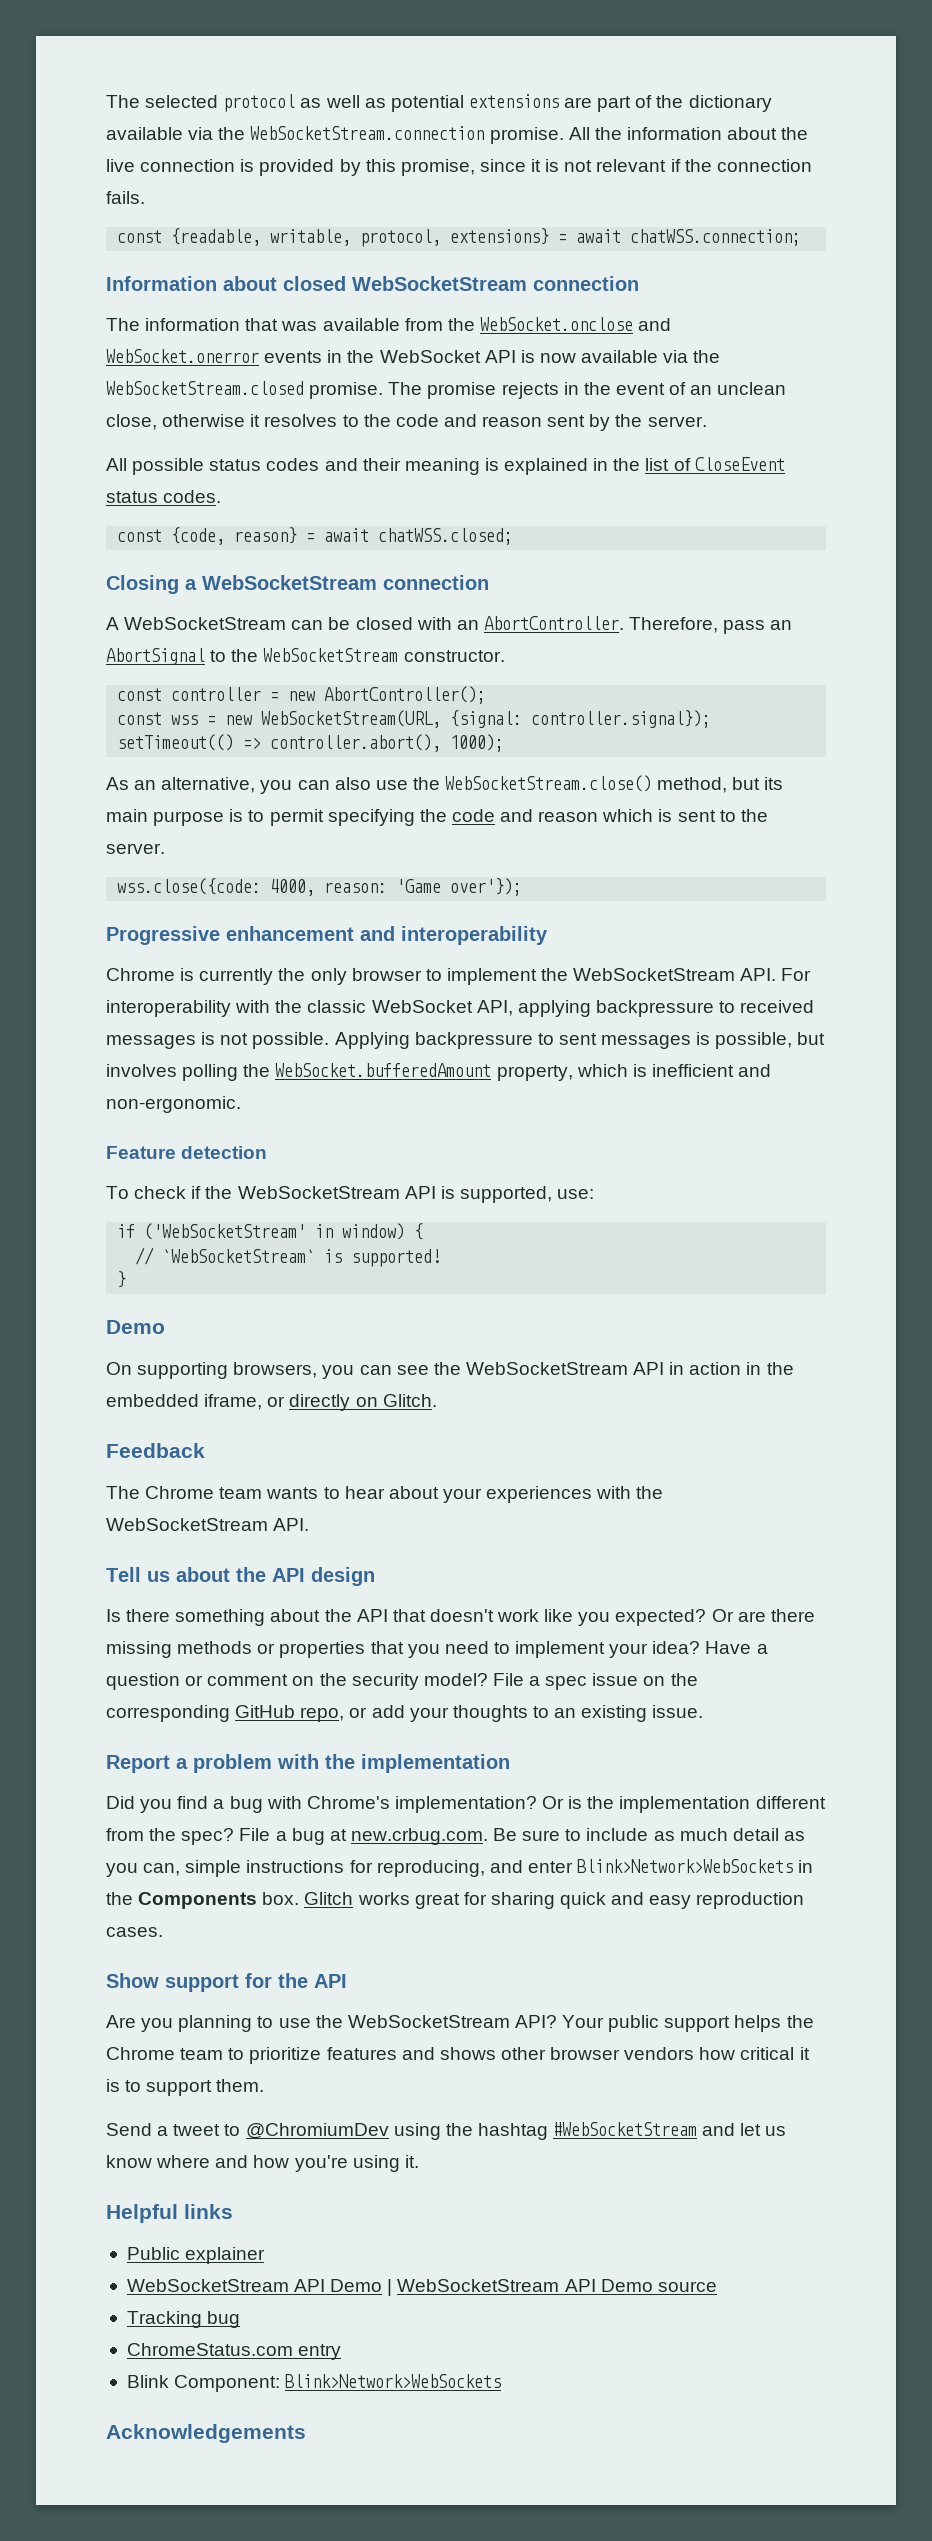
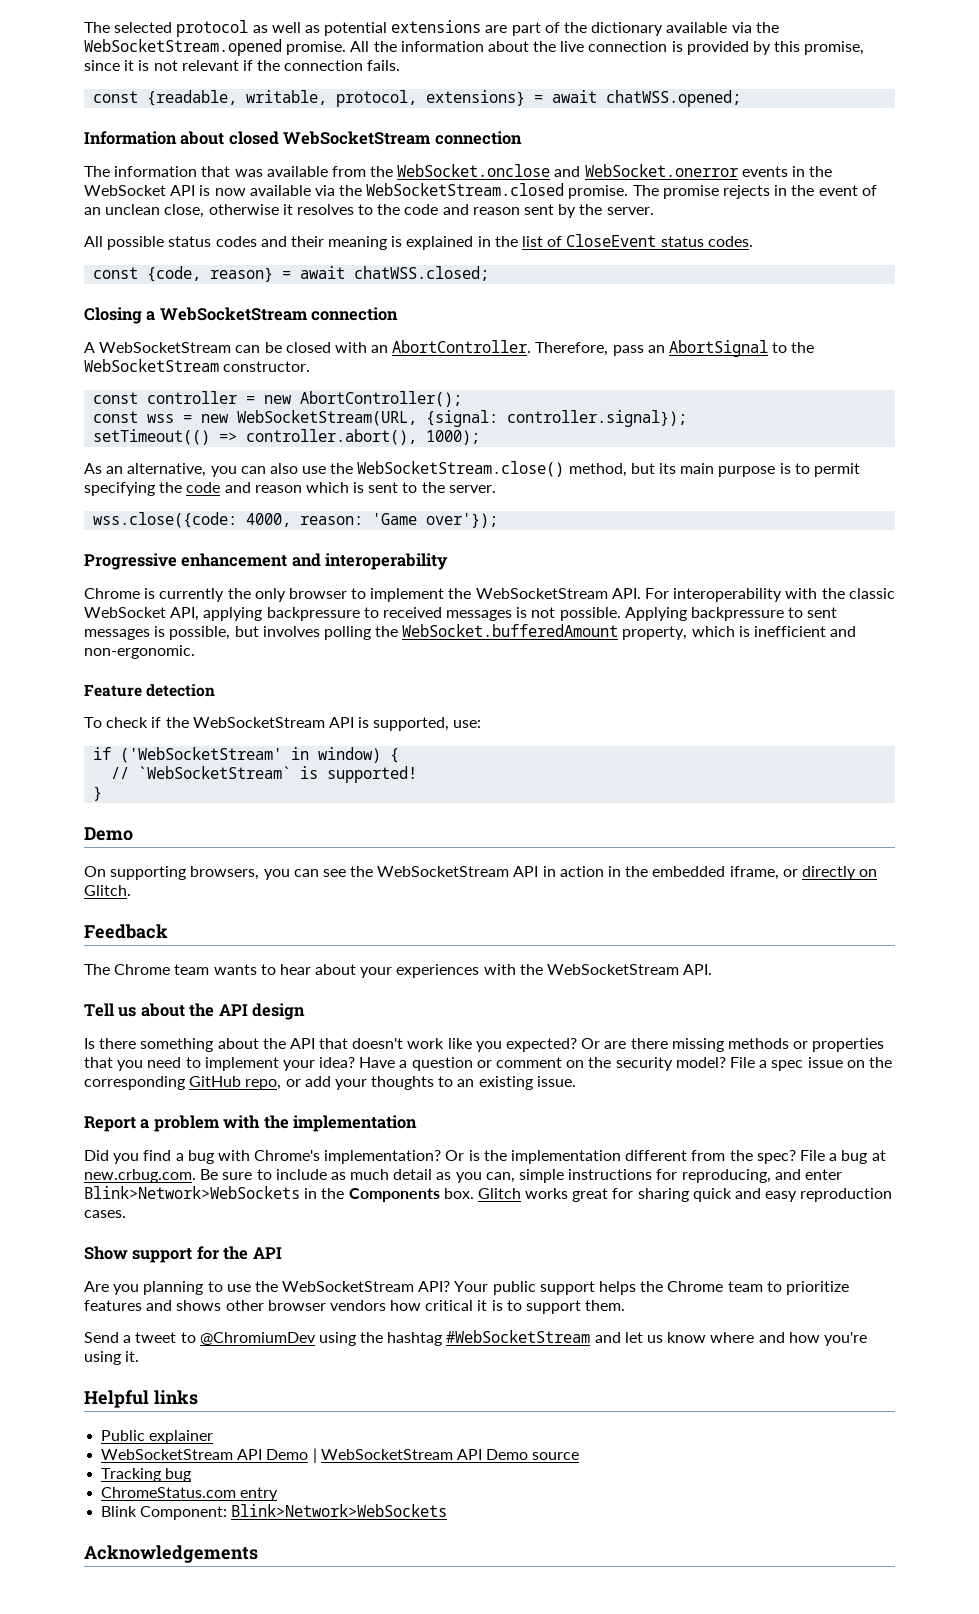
- The selected protocol as well as potential extensions are part of the dictionary available via the WebSocketStream.connection promise.
+ The selected protocol as well as potential extensions are part of the dictionary available via the WebSocketStream.opened promise.
- const {readable, writable, protocol, extensions} = await chatWSS.connection;
+ const {readable, writable, protocol, extensions} = await chatWSS.opened;

